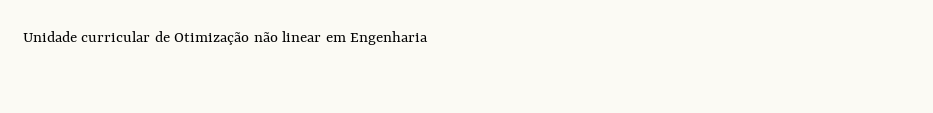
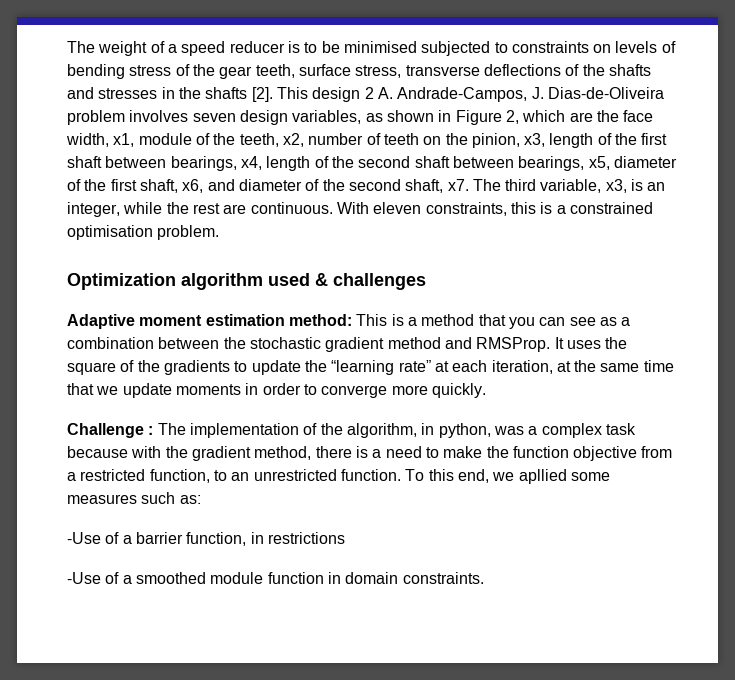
- Unidade curricular de Otimização não linear em Engenharia
+ The weight of a speed reducer is to be minimised subjected to constraints on levels of bending stress of the gear teeth, surface stress, transverse deflections of the shafts and stresses in the shafts [2]. This design 2 A. Andrade-Campos, J. Dias-de-Oliveira problem involves seven design variables, as shown in Figure 2, which are the face width, x1, module of the teeth, x2, number of teeth on the pinion, x3, length of the first shaft between bearings, x4, length of the second shaft between bearings, x5, diameter of the first shaft, x6, and diameter of the second shaft, x7. The third variable, x3, is an integer, while the rest are continuous. With eleven constraints, this is a constrained optimisation problem.
+ Optimization algorithm used & challenges
+ Adaptive moment estimation method: This is a method that you can see as a combination between the stochastic gradient method and RMSProp. It uses the square of the gradients to update the “learning rate” at each iteration, at the same time that we update moments in order to converge more quickly.
+ Challenge : The implementation of the algorithm, in python, was a complex task because with the gradient method, there is a need to make the function objective from a restricted function, to an unrestricted function. To this end, we apllied some measures such as:
+ -Use of a barrier function, in restrictions
+ -Use of a smoothed module function in domain constraints.

